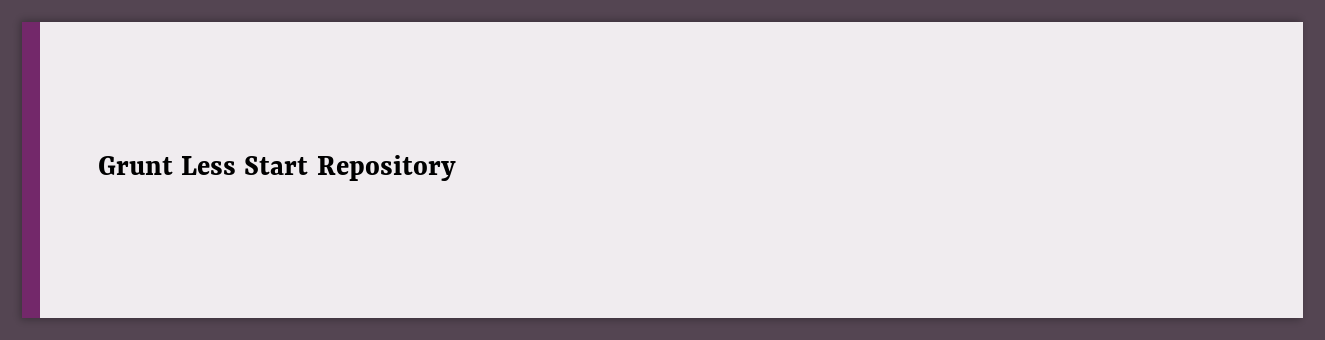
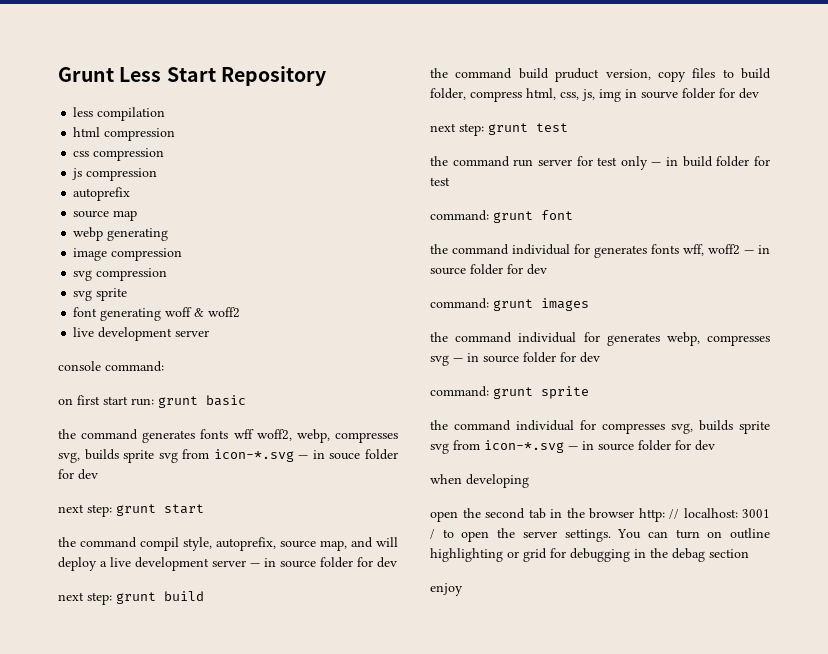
+ less compilation
+ html compression
+ css compression
+ js compression
+ autoprefix
+ source map
+ webp generating
+ image compression
+ svg compression
+ svg sprite
+ font generating woff & woff2
+ live development server
+ console command:
+ on first start run: grunt basic
+ the command generates fonts wff woff2, webp, compresses svg, builds sprite svg from icon-*.svg — in souce folder for dev
+ next step: grunt start
+ the command compil style, autoprefix, source map, and will deploy a live development server — in source folder for dev
+ next step: grunt build
+ the command build pruduct version, copy files to build folder, compress html, css, js, img in sourve folder for dev
+ next step: grunt test
+ the command run server for test only — in build folder for test
+ command: grunt font
+ the command individual for generates fonts wff, woff2 — in source folder for dev
+ command: grunt images
+ the command individual for generates webp, compresses svg — in source folder for dev
+ command: grunt sprite
+ the command individual for compresses svg, builds sprite svg from icon-*.svg — in source folder for dev
+ when developing
+ open the second tab in the browser http: // localhost: 3001 / to open the server settings. You can turn on outline highlighting or grid for debugging in the debag section
+ enjoy

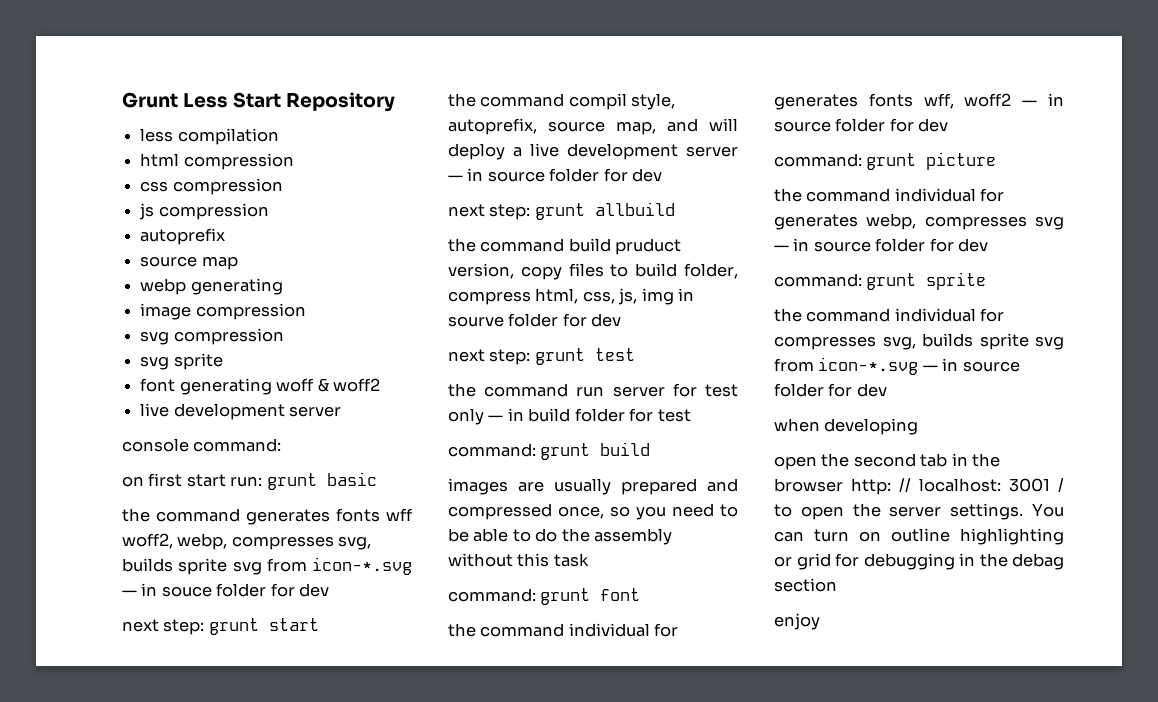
- next step: grunt build
+ next step: grunt allbuild
+ command: grunt build
+ images are usually prepared and compressed once, so you need to be able to do the assembly without this task
- command: grunt images
+ command: grunt picture

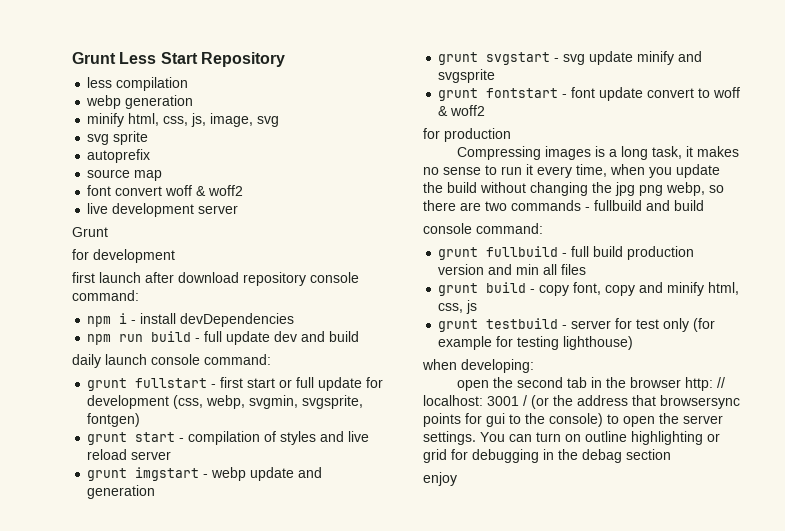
- html compression
- css compression
- js compression
+ webp generation
+ minify html, css, js, image, svg
+ svg sprite
  autoprefix
  source map
- webp generating
- image compression
- svg compression
- svg sprite
- font generating woff & woff2
+ font convert woff & woff2
  live development server
+ Grunt
+ for development
+ first launch after download repository console command:
+ npm i - install devDependencies
+ npm run build - full update dev and build
+ daily launch console command:
+ grunt fullstart - first start or full update for development (css, webp, svgmin, svgsprite, fontgen)
+ grunt start - compilation of styles and live reload server
+ grunt imgstart - webp update and generation
+ grunt svgstart - svg update minify and svgsprite
+ grunt fontstart - font update convert to woff & woff2
+ for production
+ Compressing images is a long task, it makes no sense to run it every time, when you update the build without changing the jpg png webp, so there are two commands - fullbuild and build
  console command:
- on first start run: grunt basic
- the command generates fonts wff woff2, webp, compresses svg, builds sprite svg from icon-*.svg — in souce folder for dev
- next step: grunt start
- the command compil style, autoprefix, source map, and will deploy a live development server — in source folder for dev
- next step: grunt allbuild
- the command build pruduct version, copy files to build folder, compress html, css, js, img in sourve folder for dev
- next step: grunt test
- the command run server for test only — in build folder for test
- command: grunt build
- images are usually prepared and compressed once, so you need to be able to do the assembly without this task
- command: grunt font
- the command individual for generates fonts wff, woff2 — in source folder for dev
- command: grunt picture
- the command individual for generates webp, compresses svg — in source folder for dev
- command: grunt sprite
- the command individual for compresses svg, builds sprite svg from icon-*.svg — in source folder for dev
- when developing
+ grunt fullbuild - full build production version and min all files
+ grunt build - copy font, copy and minify html, css, js
+ grunt testbuild - server for test only (for example for testing lighthouse)
+ when developing:
- open the second tab in the browser http: // localhost: 3001 / to open the server settings.
+ open the second tab in the browser http: // localhost: 3001 / (or the address that browsersync points for gui to the console) to open the server settings.

